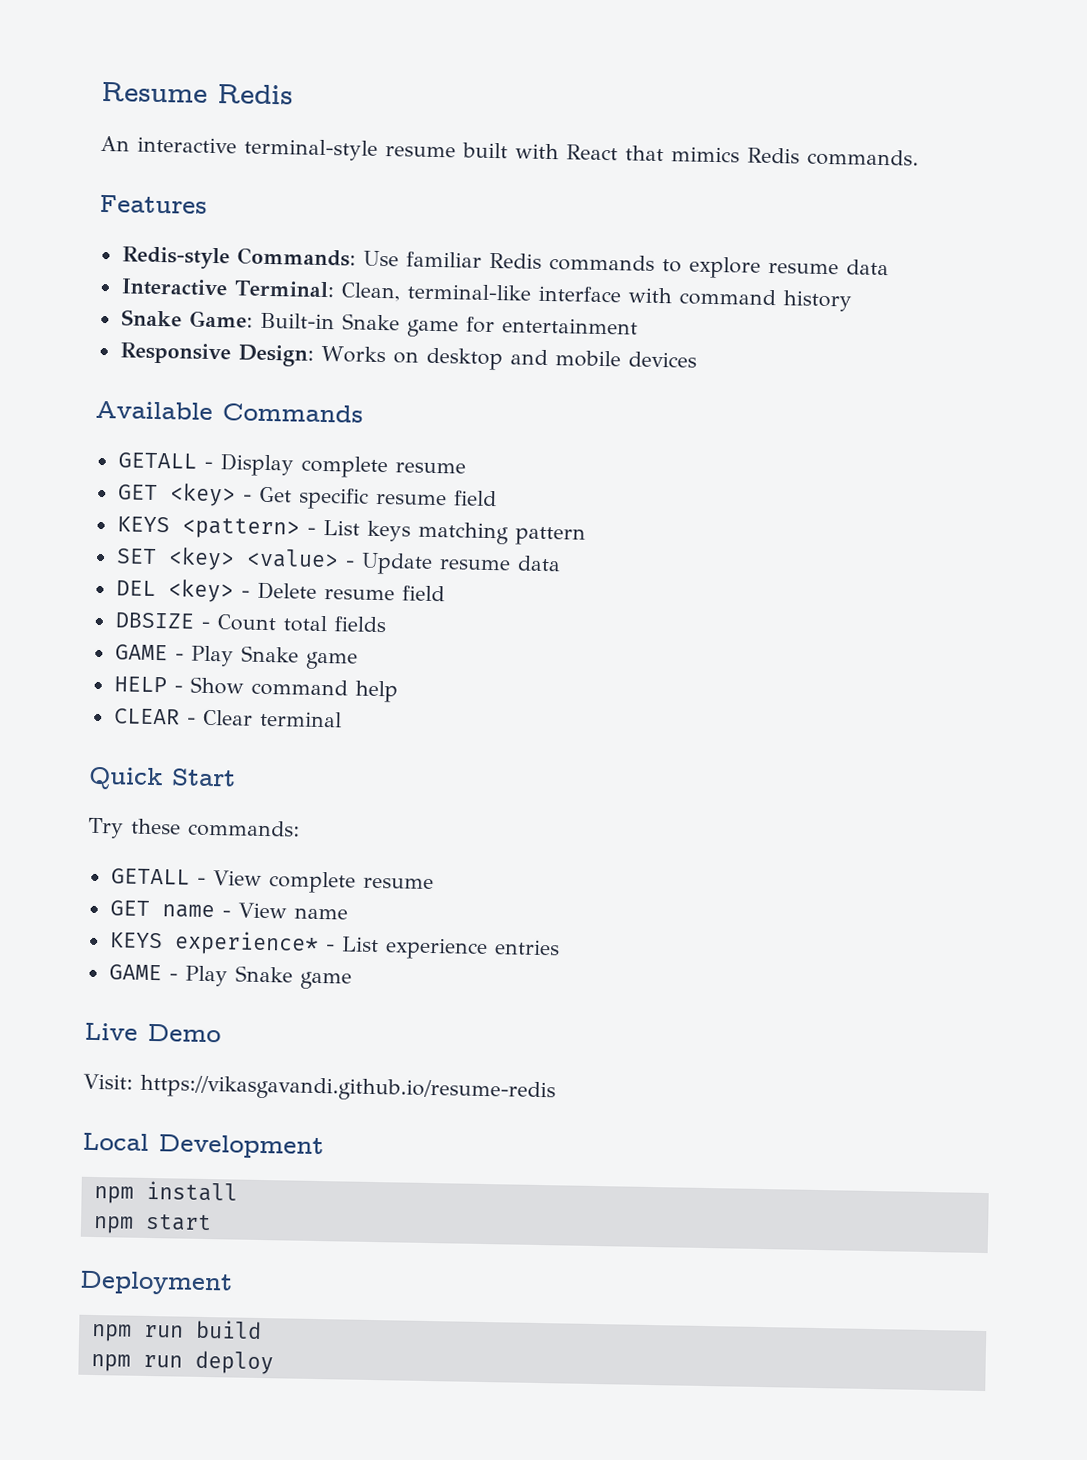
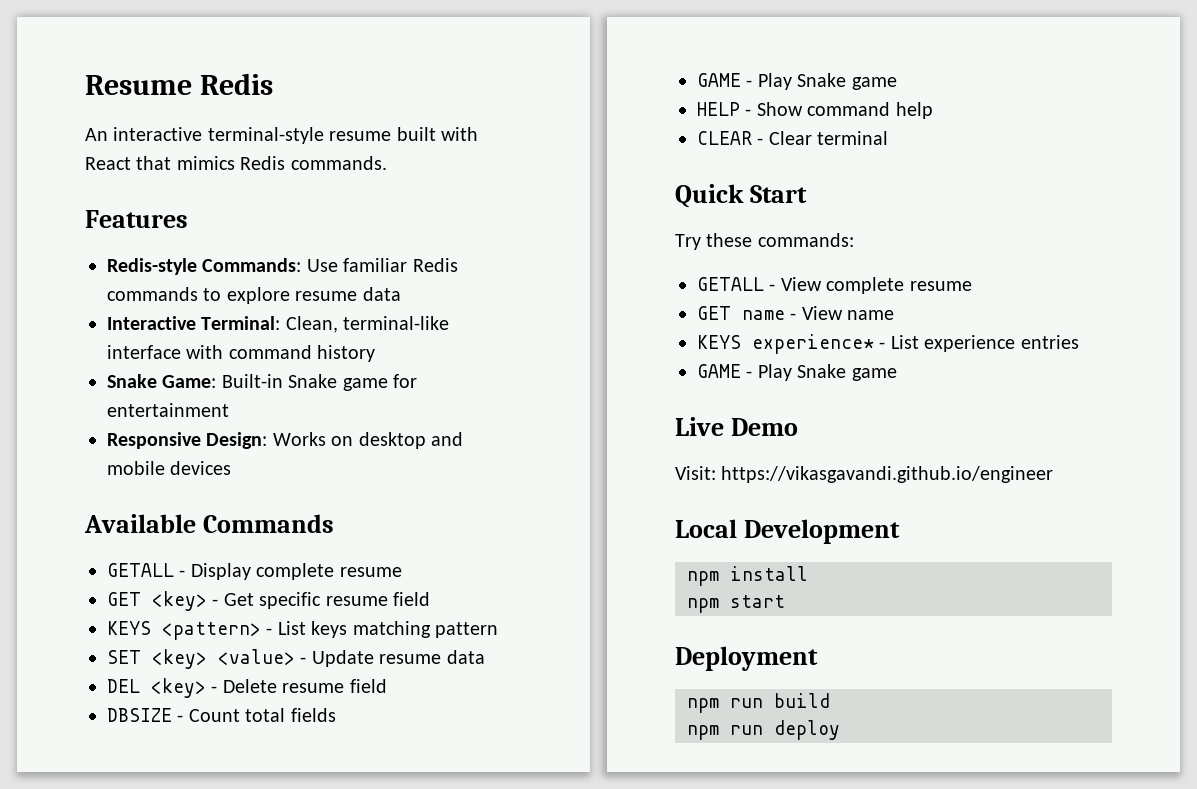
- Visit: https://vikasgavandi.github.io/resume-redis
+ Visit: https://vikasgavandi.github.io/engineer

